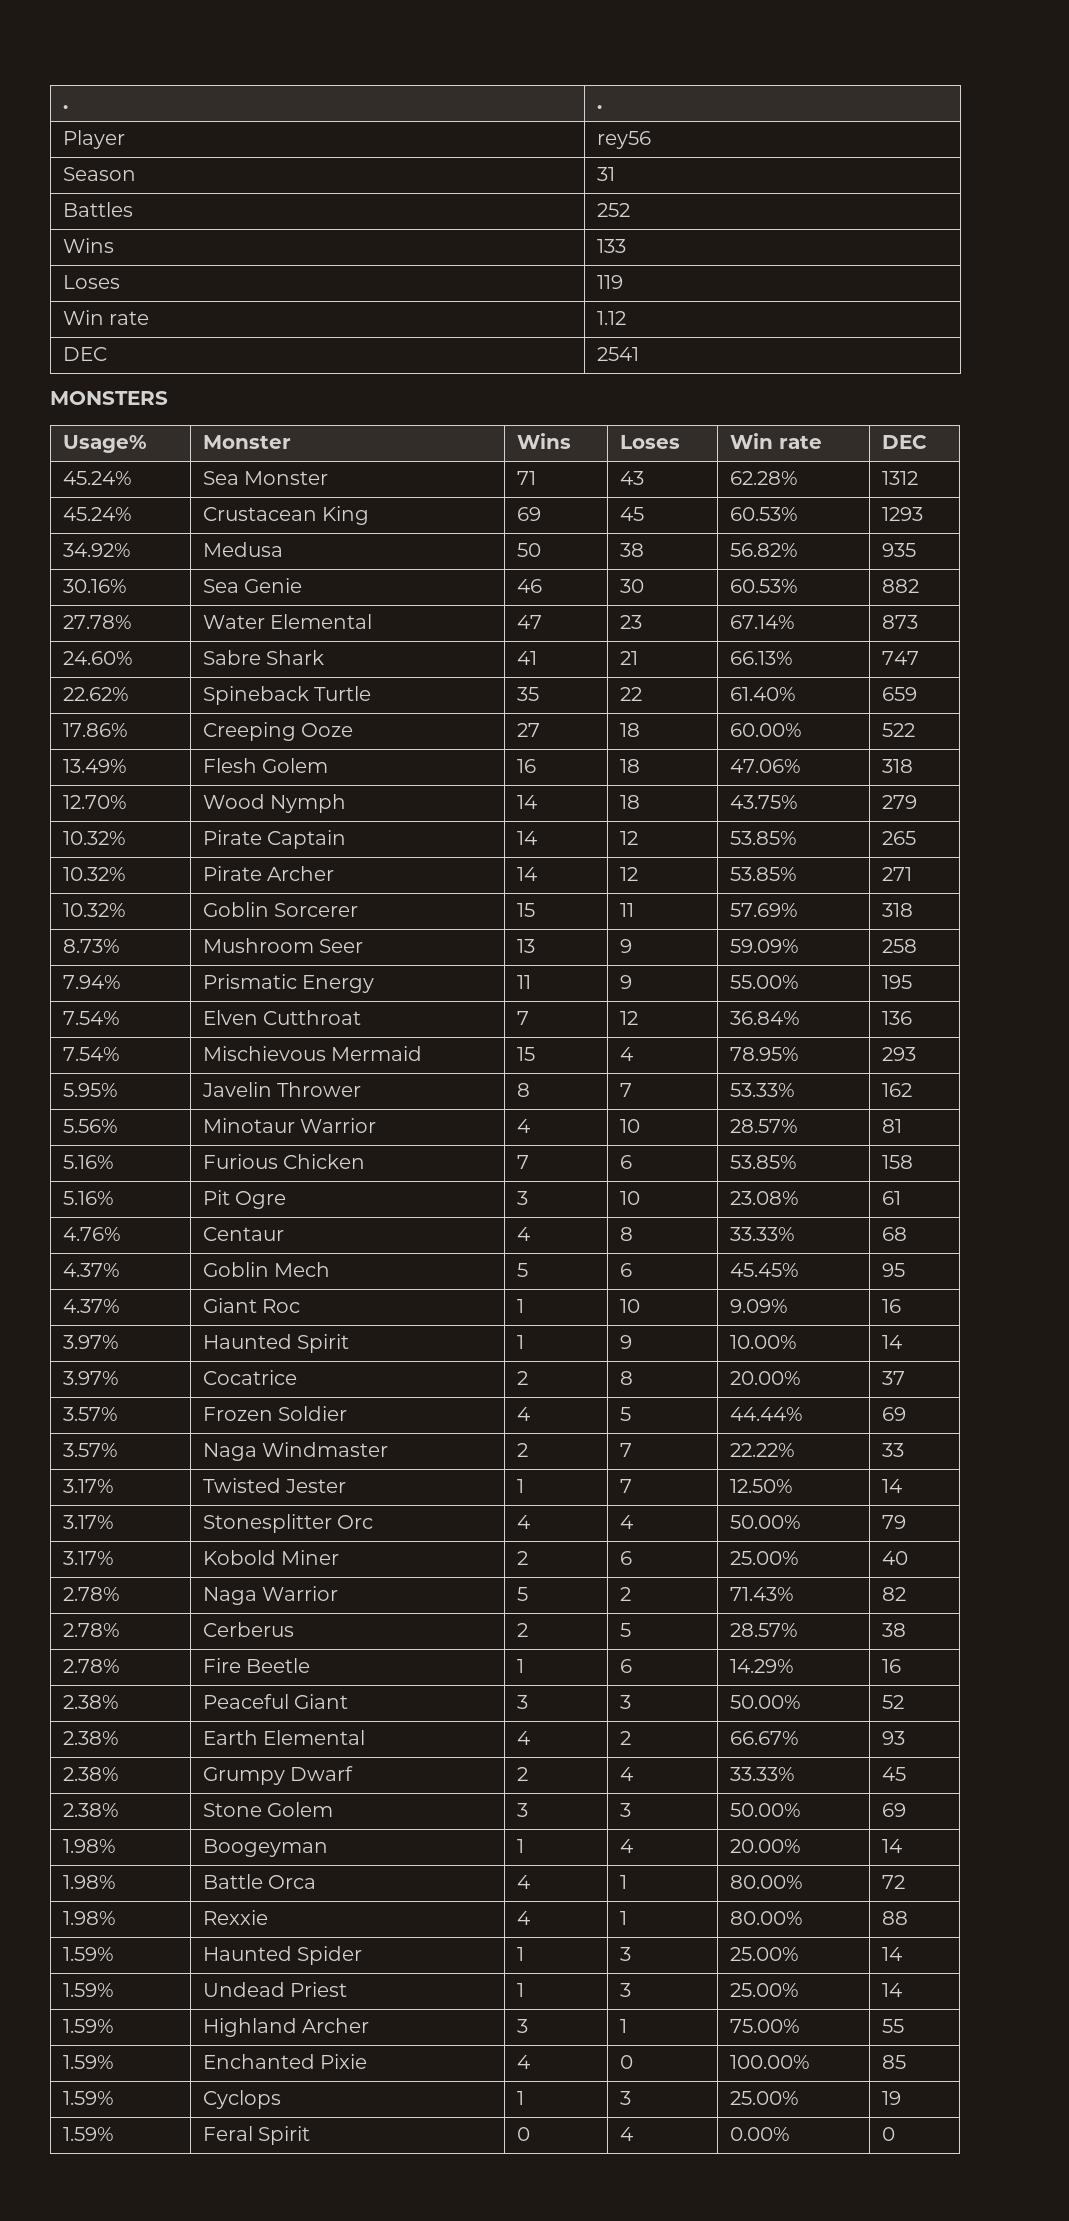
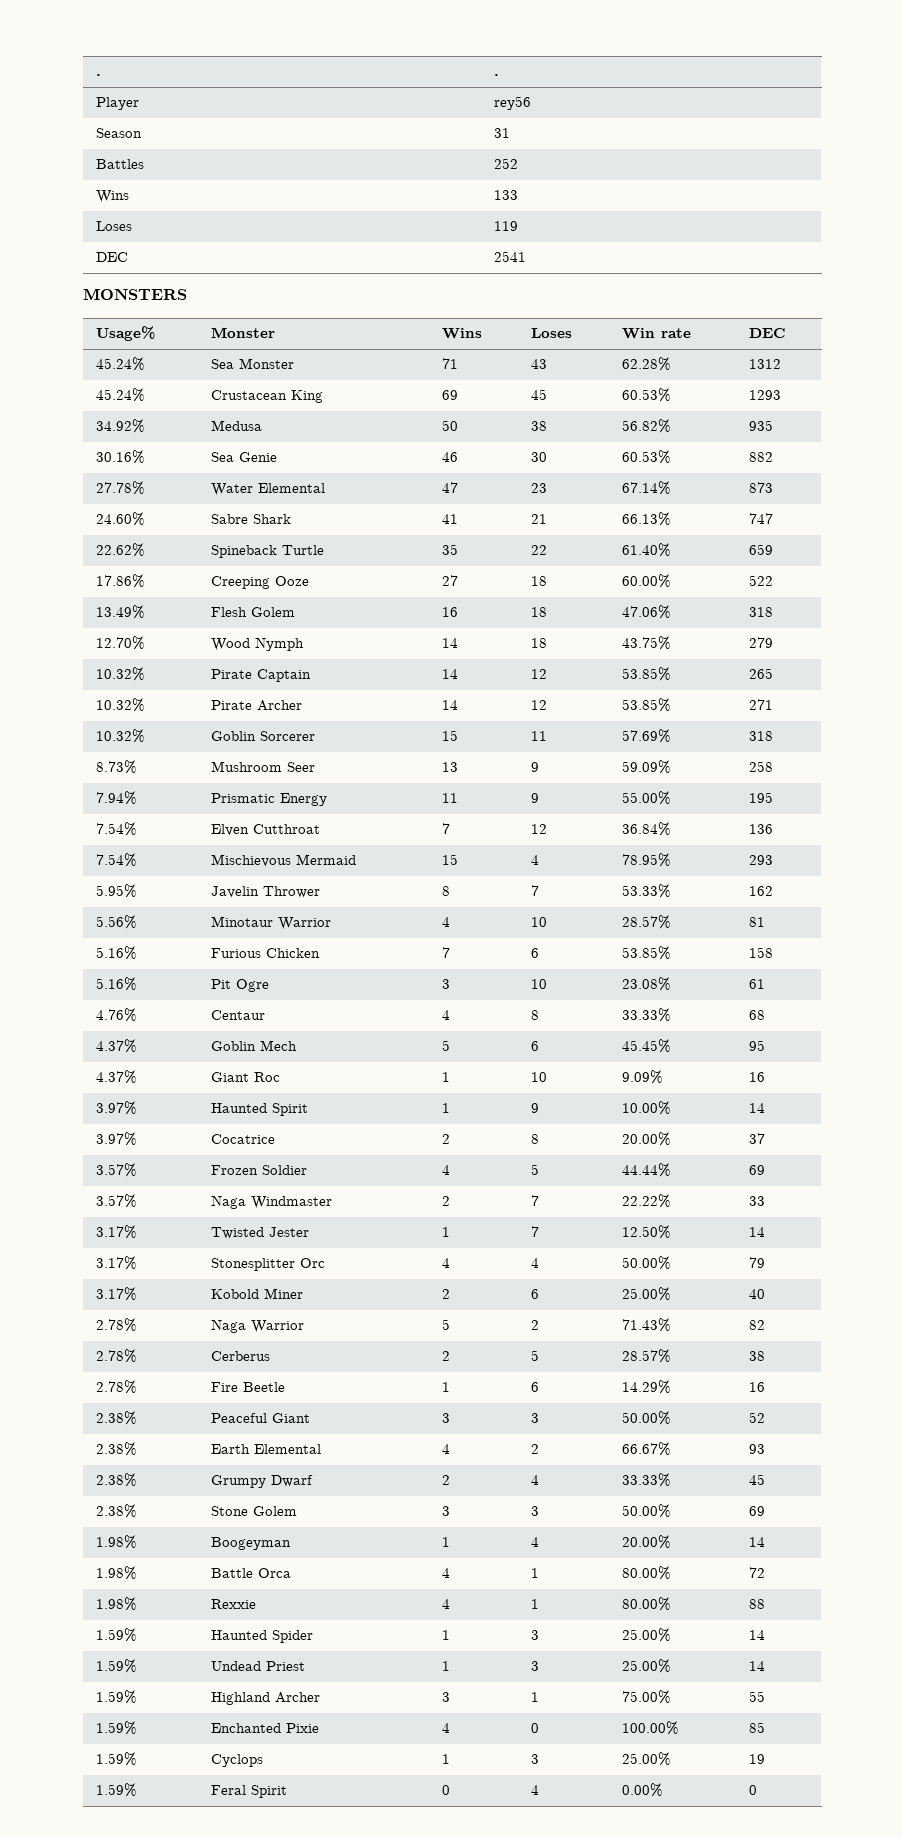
- Win rate | 1.12

